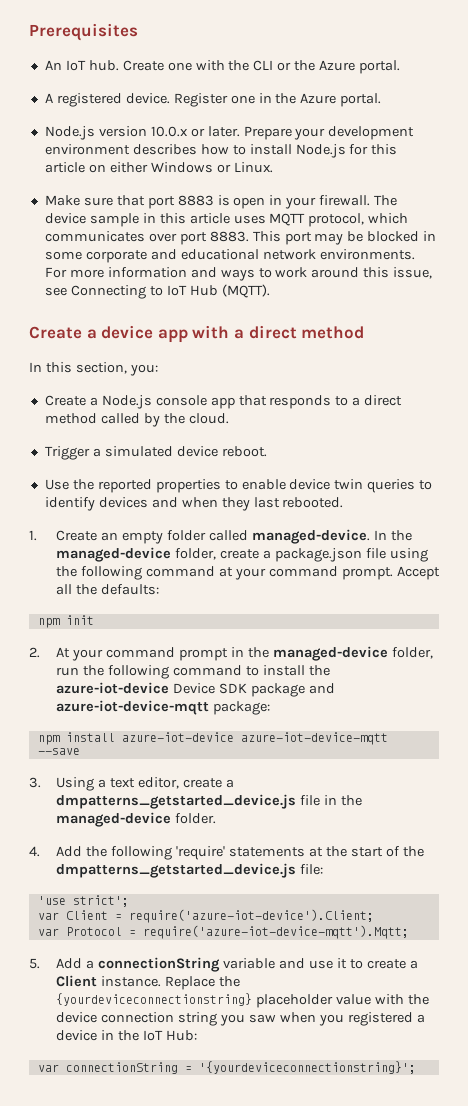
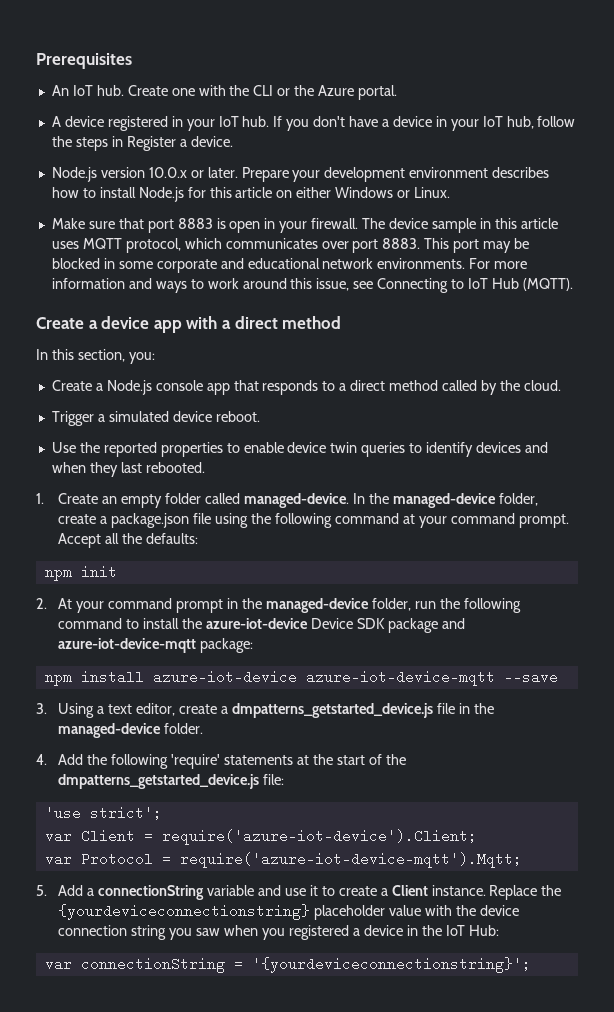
- A registered device. Register one in the Azure portal.
+ A device registered in your IoT hub. If you don't have a device in your IoT hub, follow the steps in Register a device.

